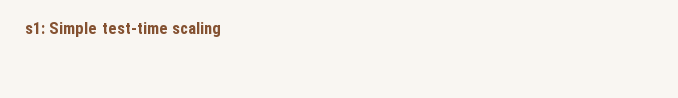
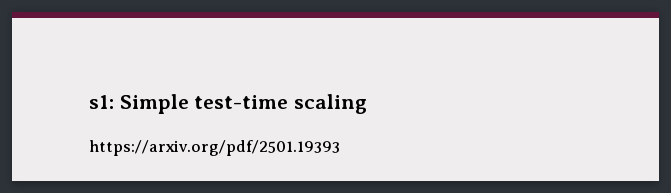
+ https://arxiv.org/pdf/2501.19393

